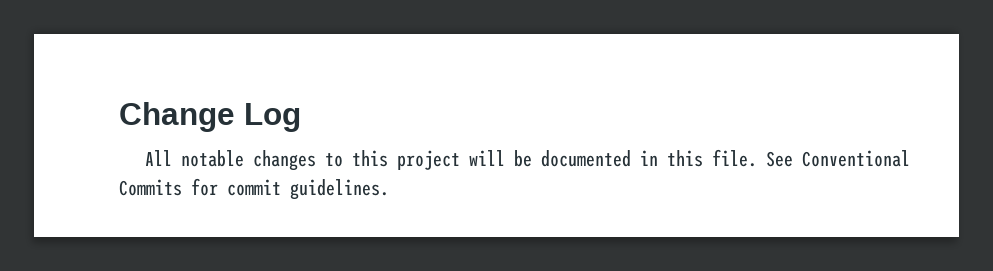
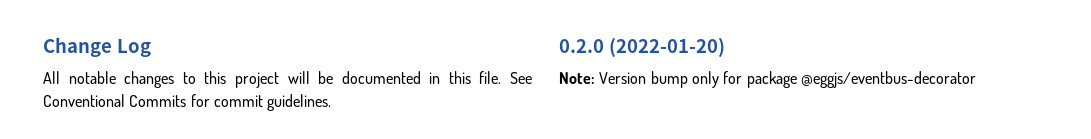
+ 0.2.0 (2022-01-20)
+ Note: Version bump only for package @eggjs/eventbus-decorator

